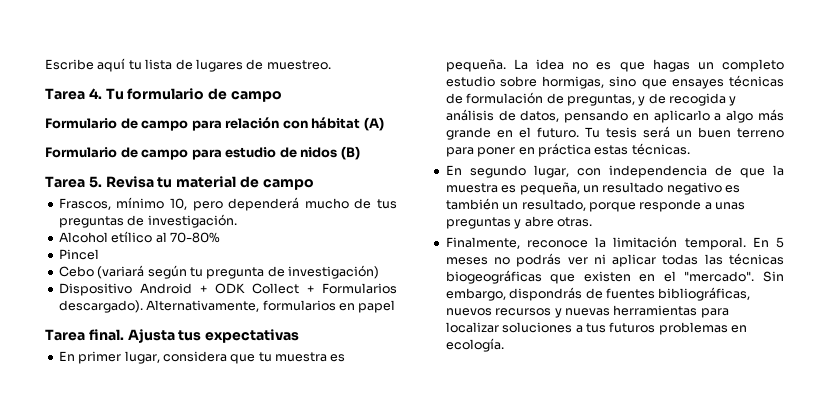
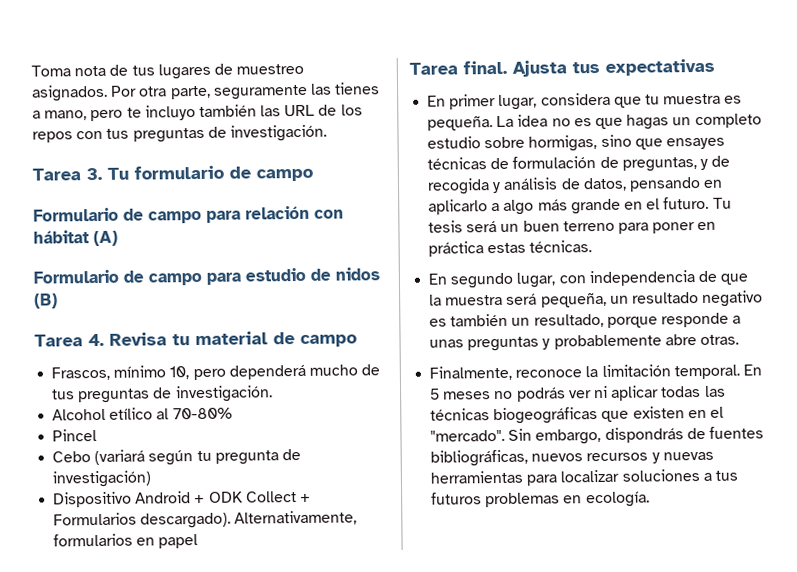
- Escribe aquí tu lista de lugares de muestreo.
- Tarea 4. Tu formulario de campo
+ Toma nota de tus lugares de muestreo asignados. Por otra parte, seguramente las tienes a mano, pero te incluyo también las URL de los repos con tus preguntas de investigación.
+ Tarea 3. Tu formulario de campo
- Tarea 5. Revisa tu material de campo
+ Tarea 4. Revisa tu material de campo
- En segundo lugar, con independencia de que la muestra es pequeña, un resultado negativo es también un resultado, porque responde a unas preguntas y abre otras.
+ En segundo lugar, con independencia de que la muestra será pequeña, un resultado negativo es también un resultado, porque responde a unas preguntas y probablemente abre otras.

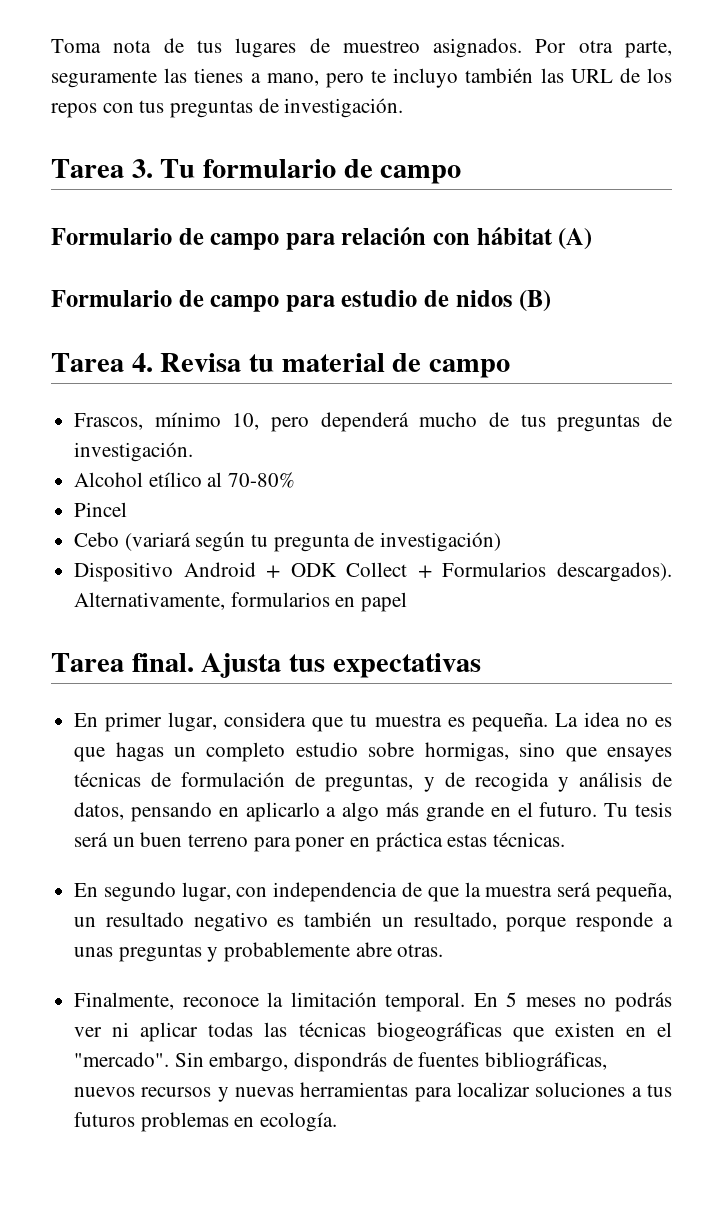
- Dispositivo Android + ODK Collect + Formularios descargado).
+ Dispositivo Android + ODK Collect + Formularios descargados).

